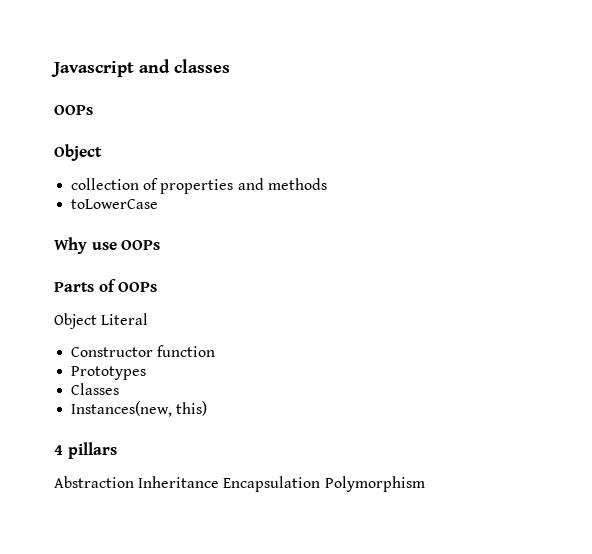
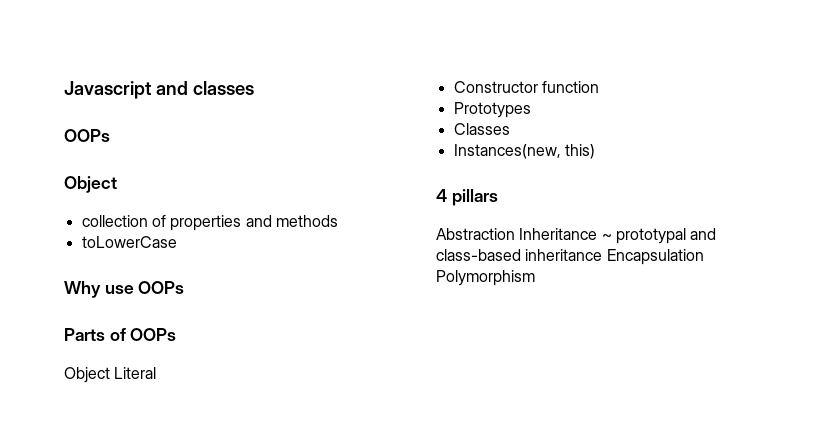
- Abstraction Inheritance Encapsulation Polymorphism
+ Abstraction Inheritance ~ prototypal and class-based inheritance Encapsulation Polymorphism

